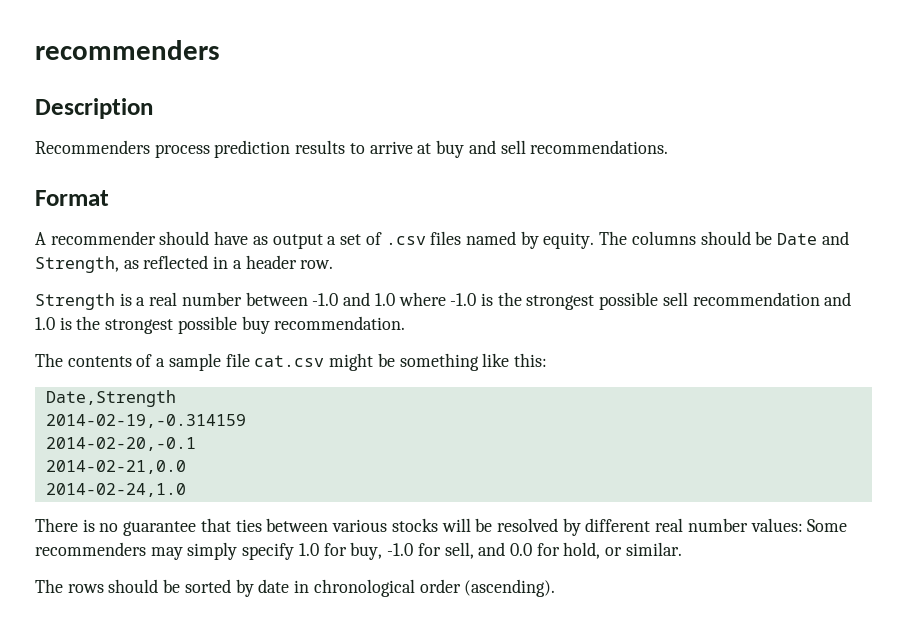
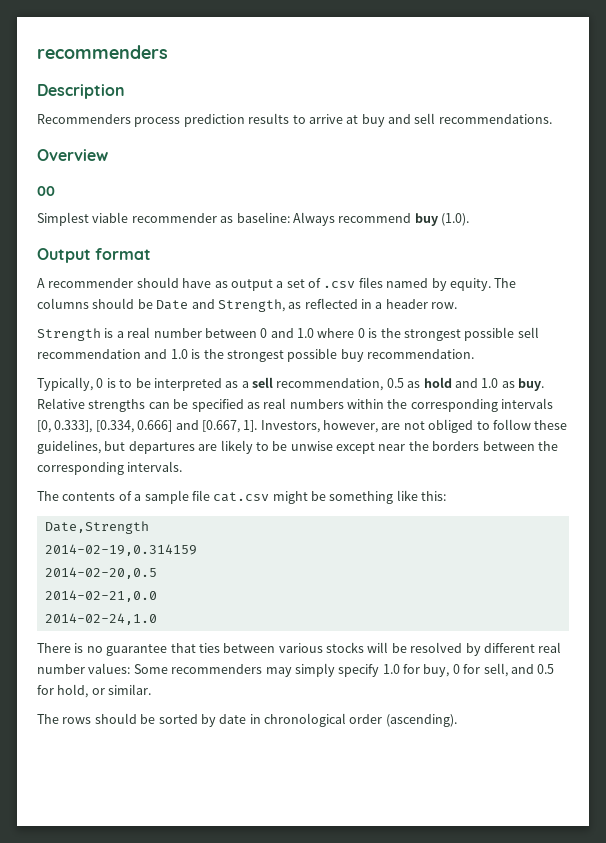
- Format
+ Overview
+ 00
+ Simplest viable recommender as baseline: Always recommend buy (1.0).
+ Output format
- Strength is a real number between -1.0 and 1.0 where -1.0 is the strongest possible sell recommendation and 1.0 is the strongest possible buy recommendation.
+ Strength is a real number between 0 and 1.0 where 0 is the strongest possible sell recommendation and 1.0 is the strongest possible buy recommendation.
+ Typically, 0 is to be interpreted as a sell recommendation, 0.5 as hold and 1.0 as buy. Relative strengths can be specified as real numbers within the corresponding intervals [0, 0.333], [0.334, 0.666] and [0.667, 1]. Investors, however, are not obliged to follow these guidelines, but departures are likely to be unwise except near the borders between the corresponding intervals.
- 2014-02-19,-0.314159
- 2014-02-20,-0.1
+ 2014-02-19,0.314159
+ 2014-02-20,0.5
- There is no guarantee that ties between various stocks will be resolved by different real number values: Some recommenders may simply specify 1.0 for buy, -1.0 for sell, and 0.0 for hold, or similar.
+ There is no guarantee that ties between various stocks will be resolved by different real number values: Some recommenders may simply specify 1.0 for buy, 0 for sell, and 0.5 for hold, or similar.

